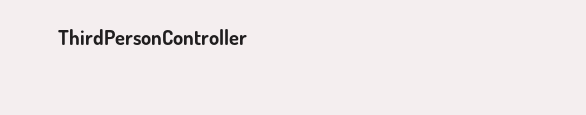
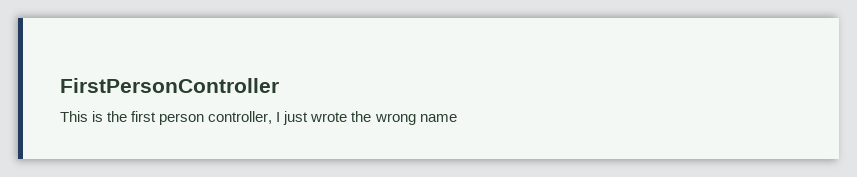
- ThirdPersonController
+ FirstPersonController
+ This is the first person controller, I just wrote the wrong name

